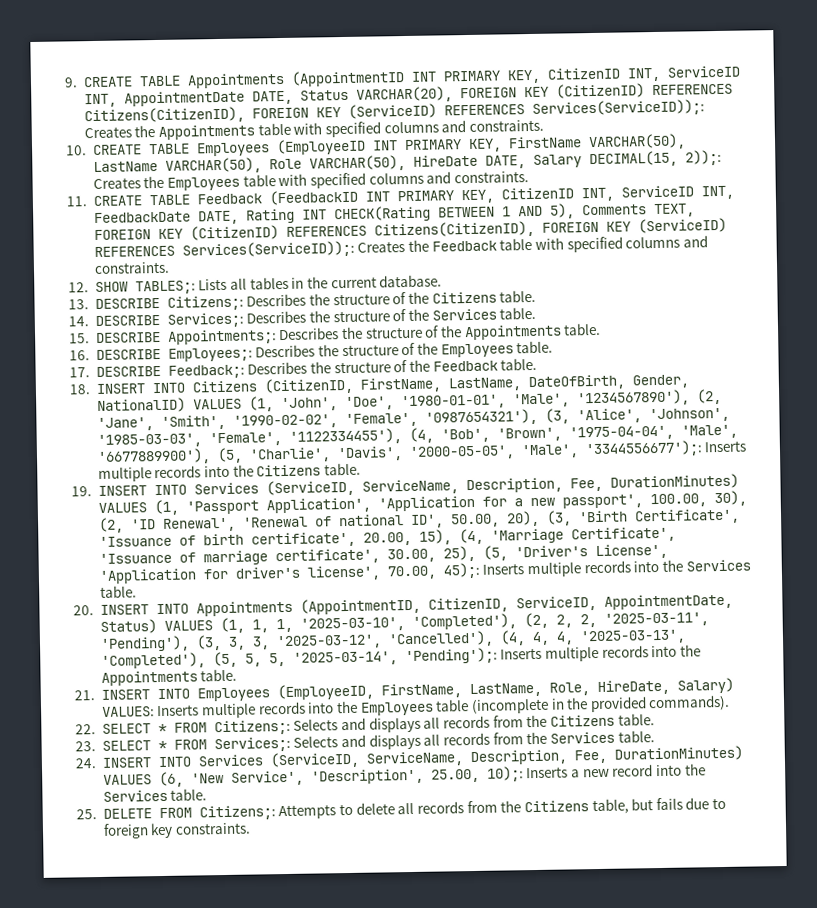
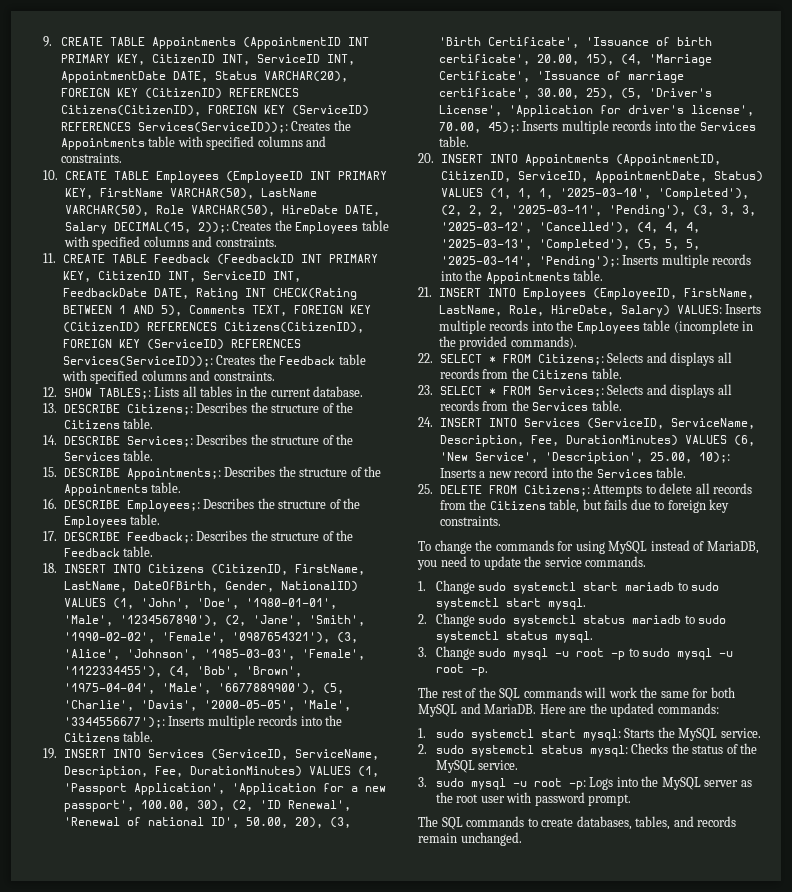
+ To change the commands for using MySQL instead of MariaDB, you need to update the service commands.
+ 1. Change sudo systemctl start mariadb to sudo systemctl start mysql.
+ 2. Change sudo systemctl status mariadb to sudo systemctl status mysql.
+ 3. Change sudo mysql -u root -p to sudo mysql -u root -p.
+ The rest of the SQL commands will work the same for both MySQL and MariaDB. Here are the updated commands:
+ 1. sudo systemctl start mysql: Starts the MySQL service.
+ 2. sudo systemctl status mysql: Checks the status of the MySQL service.
+ 3. sudo mysql -u root -p: Logs into the MySQL server as the root user with password prompt.
+ The SQL commands to create databases, tables, and records remain unchanged.

